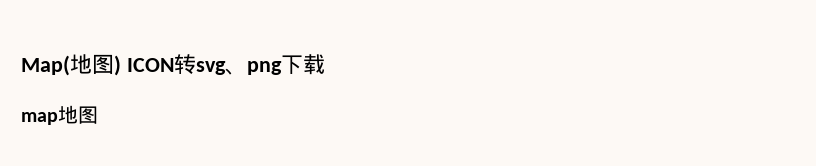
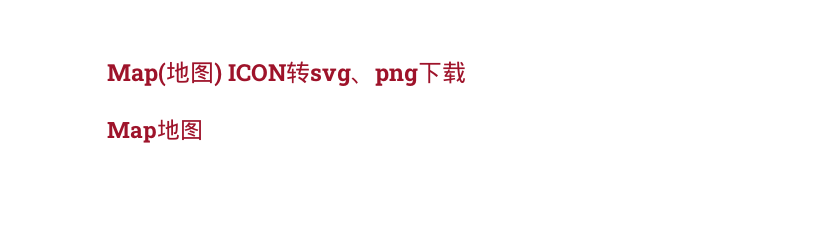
- map地图
+ Map地图

